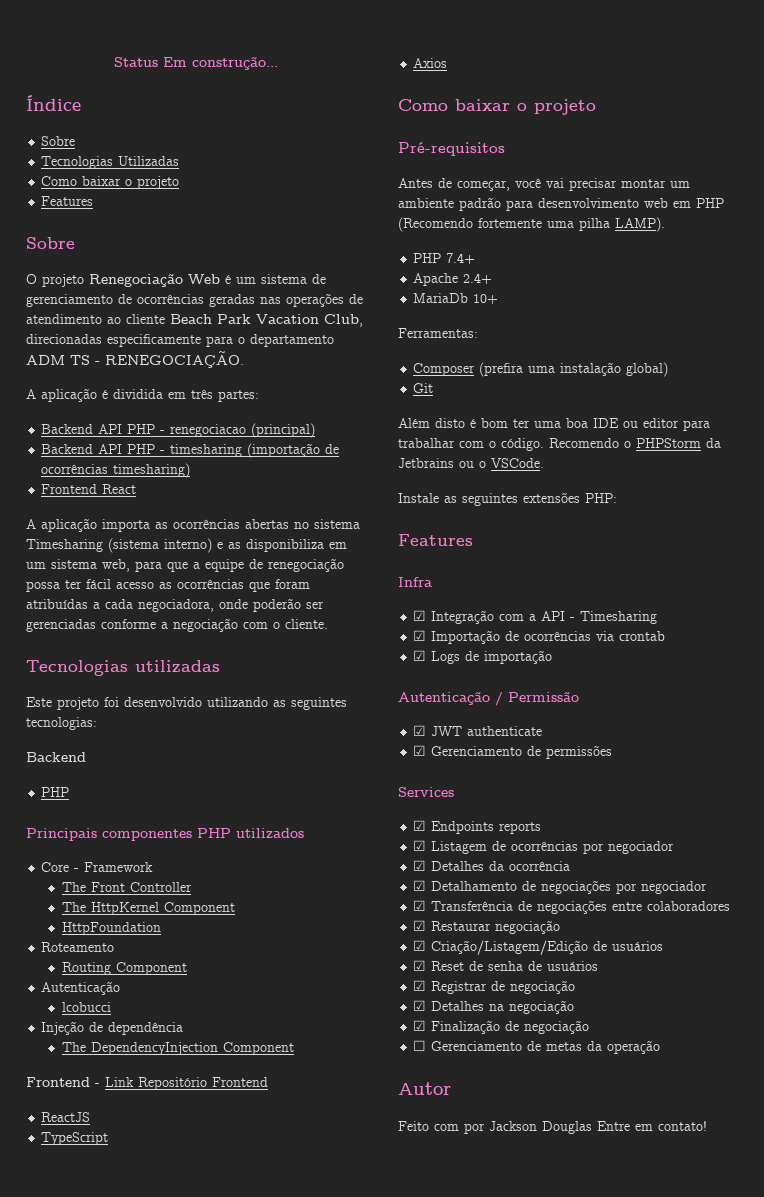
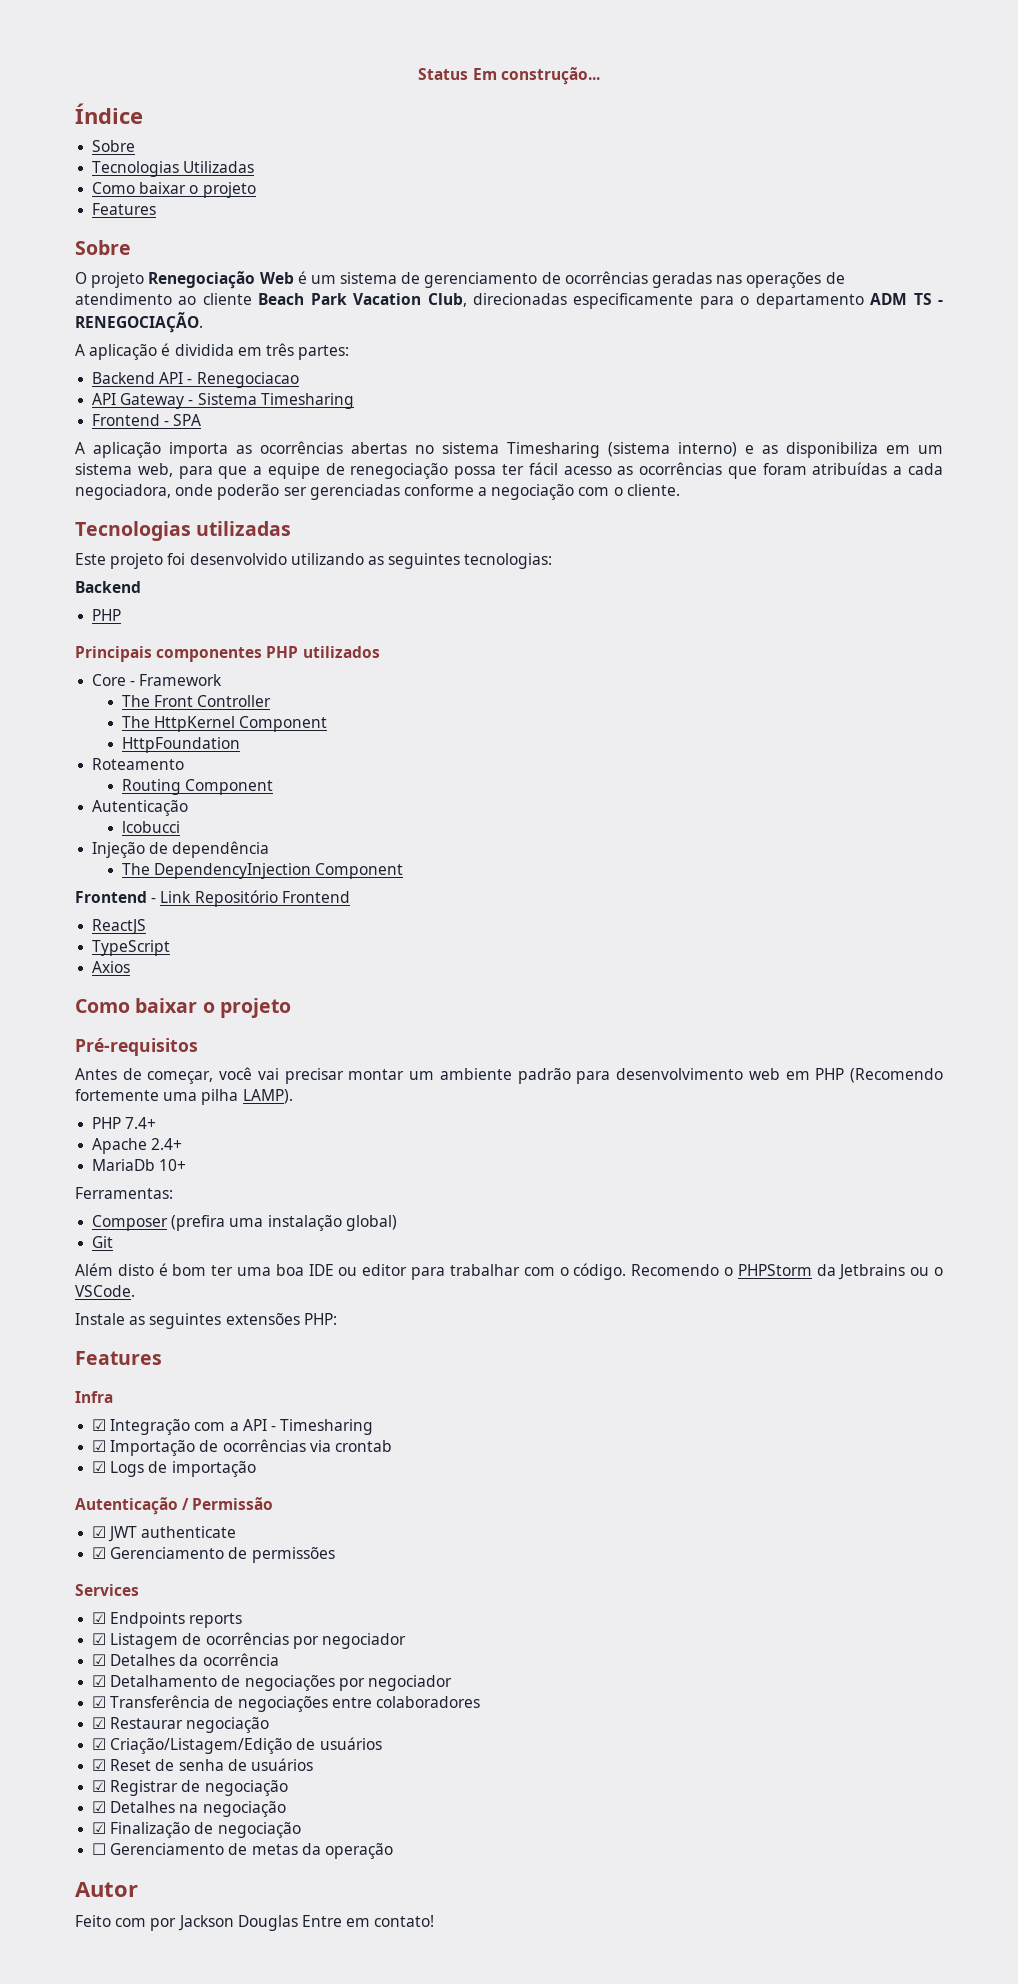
- Backend API PHP - renegociacao (principal)
- Backend API PHP - timesharing (importação de ocorrências timesharing)
- Frontend React
+ Backend API - Renegociacao
+ API Gateway - Sistema Timesharing
+ Frontend - SPA

